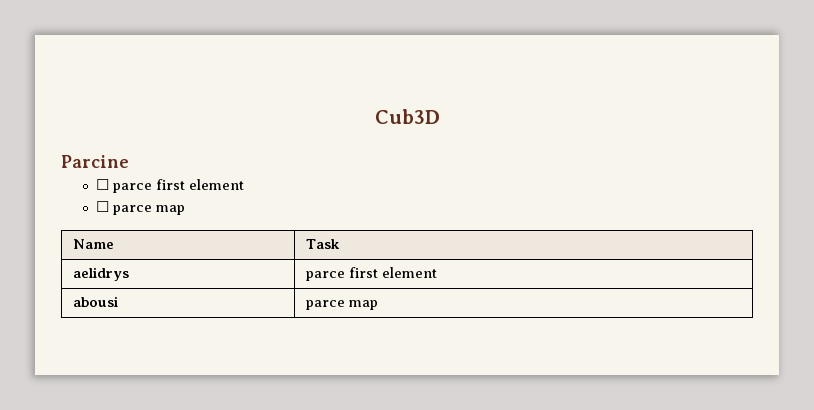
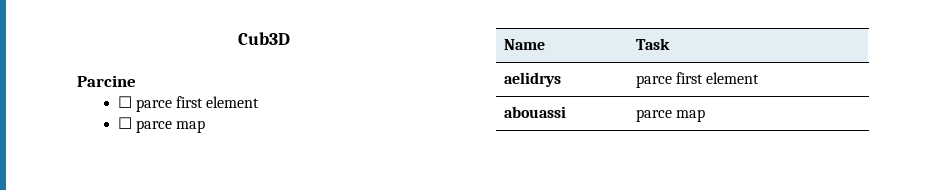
- abousi | parce map
+ abouassi | parce map

